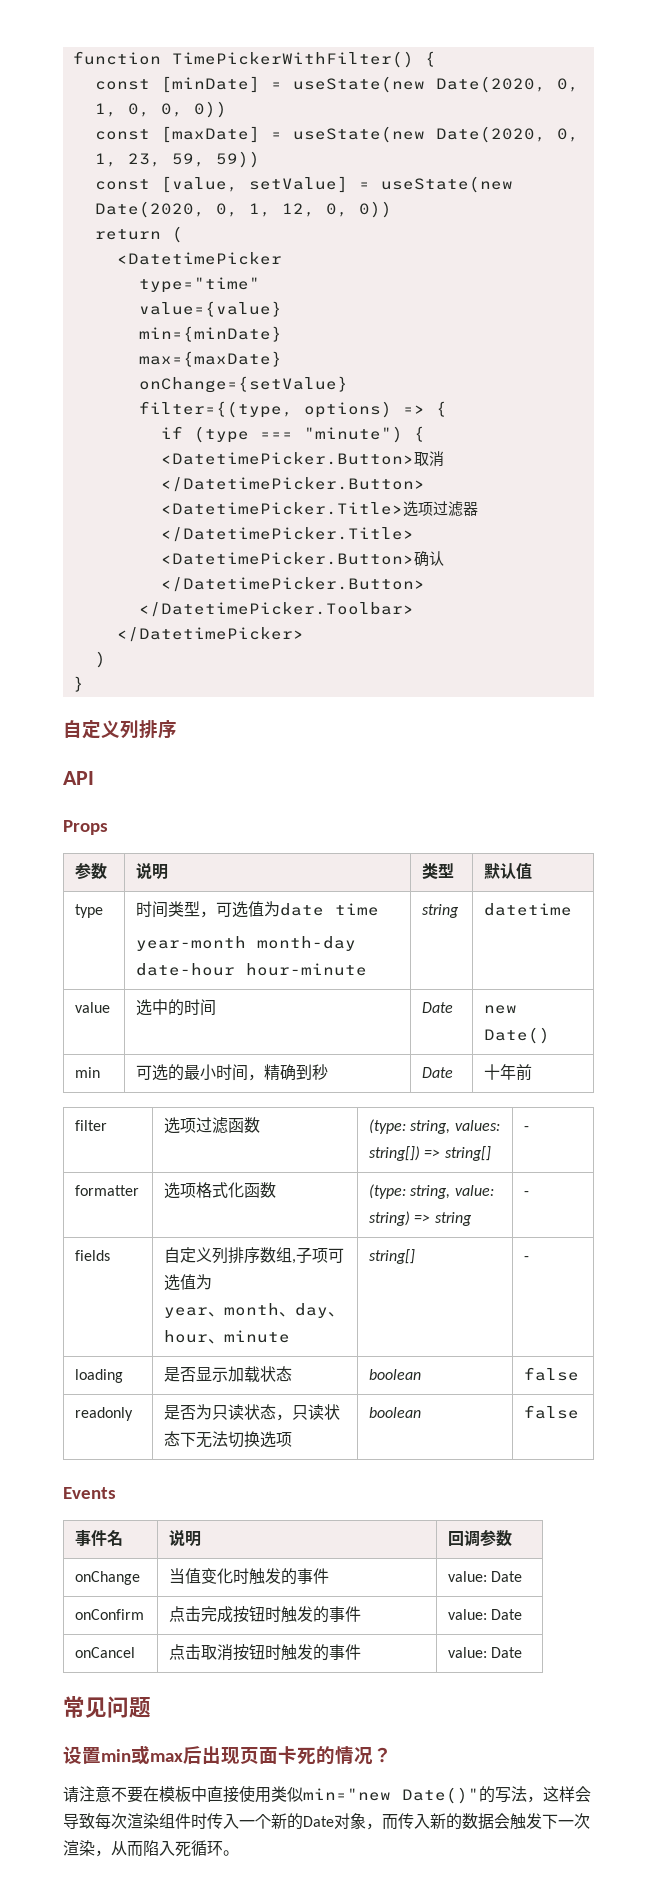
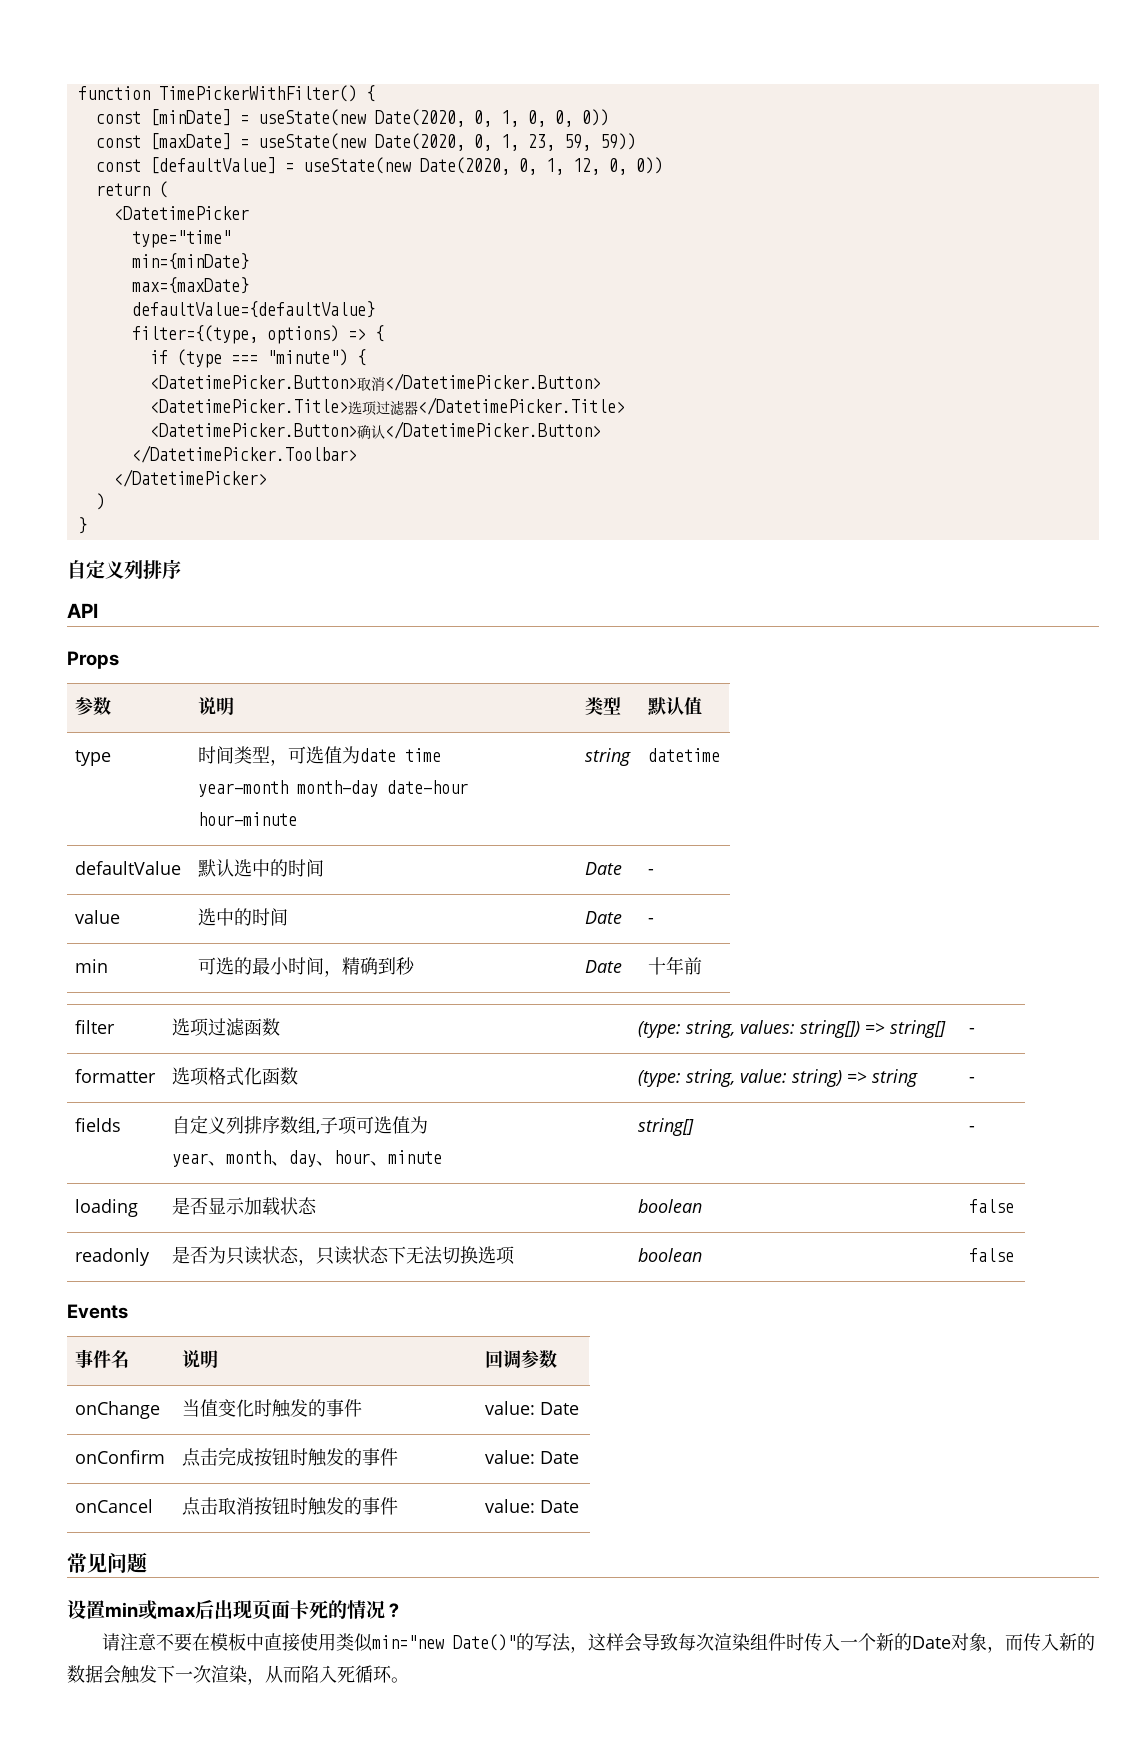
- const [value, setValue] = useState(new Date(2020, 0, 1, 12, 0, 0))
+ const [defaultValue] = useState(new Date(2020, 0, 1, 12, 0, 0))
- value={value}
- onChange={setValue}
+ defaultValue={defaultValue}
+ defaultValue | 默认选中的时间 | Date | -
- value | 选中的时间 | Date | new Date()
+ value | 选中的时间 | Date | -

